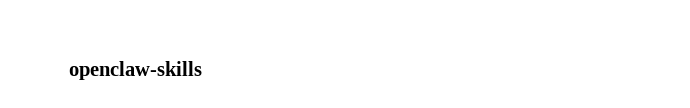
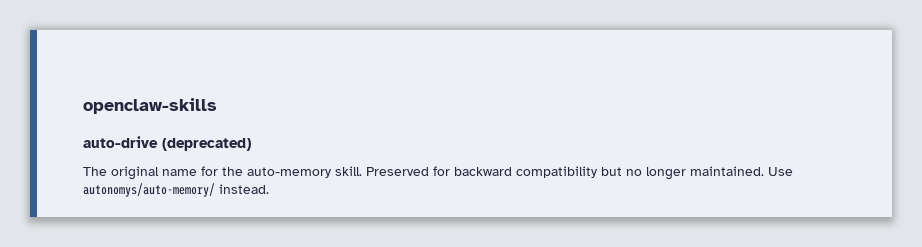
+ auto-drive (deprecated)
+ The original name for the auto-memory skill. Preserved for backward compatibility but no longer maintained. Use autonomys/auto-memory/ instead.

